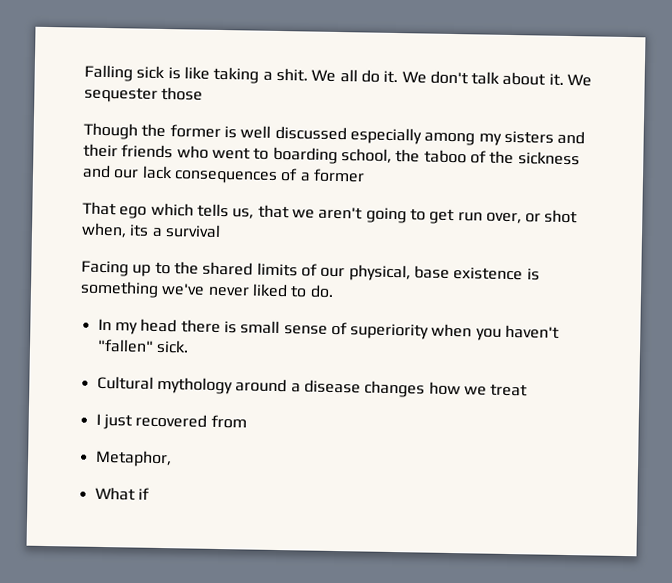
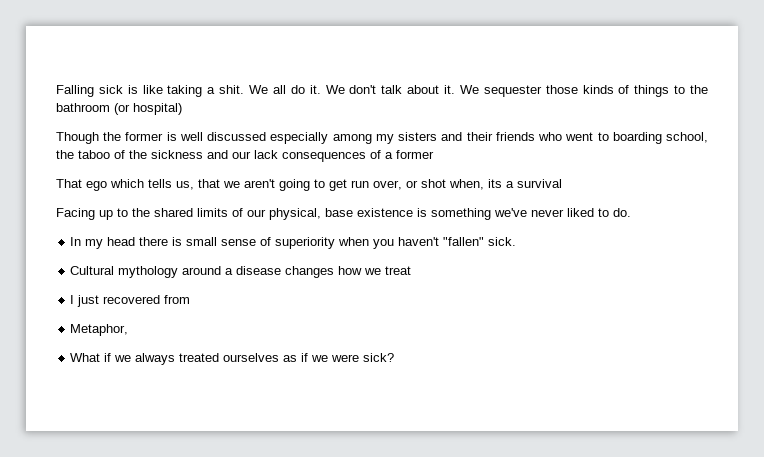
- We sequester those
+ We sequester those kinds of things to the bathroom (or hospital)
- What if
+ What if we always treated ourselves as if we were sick?

